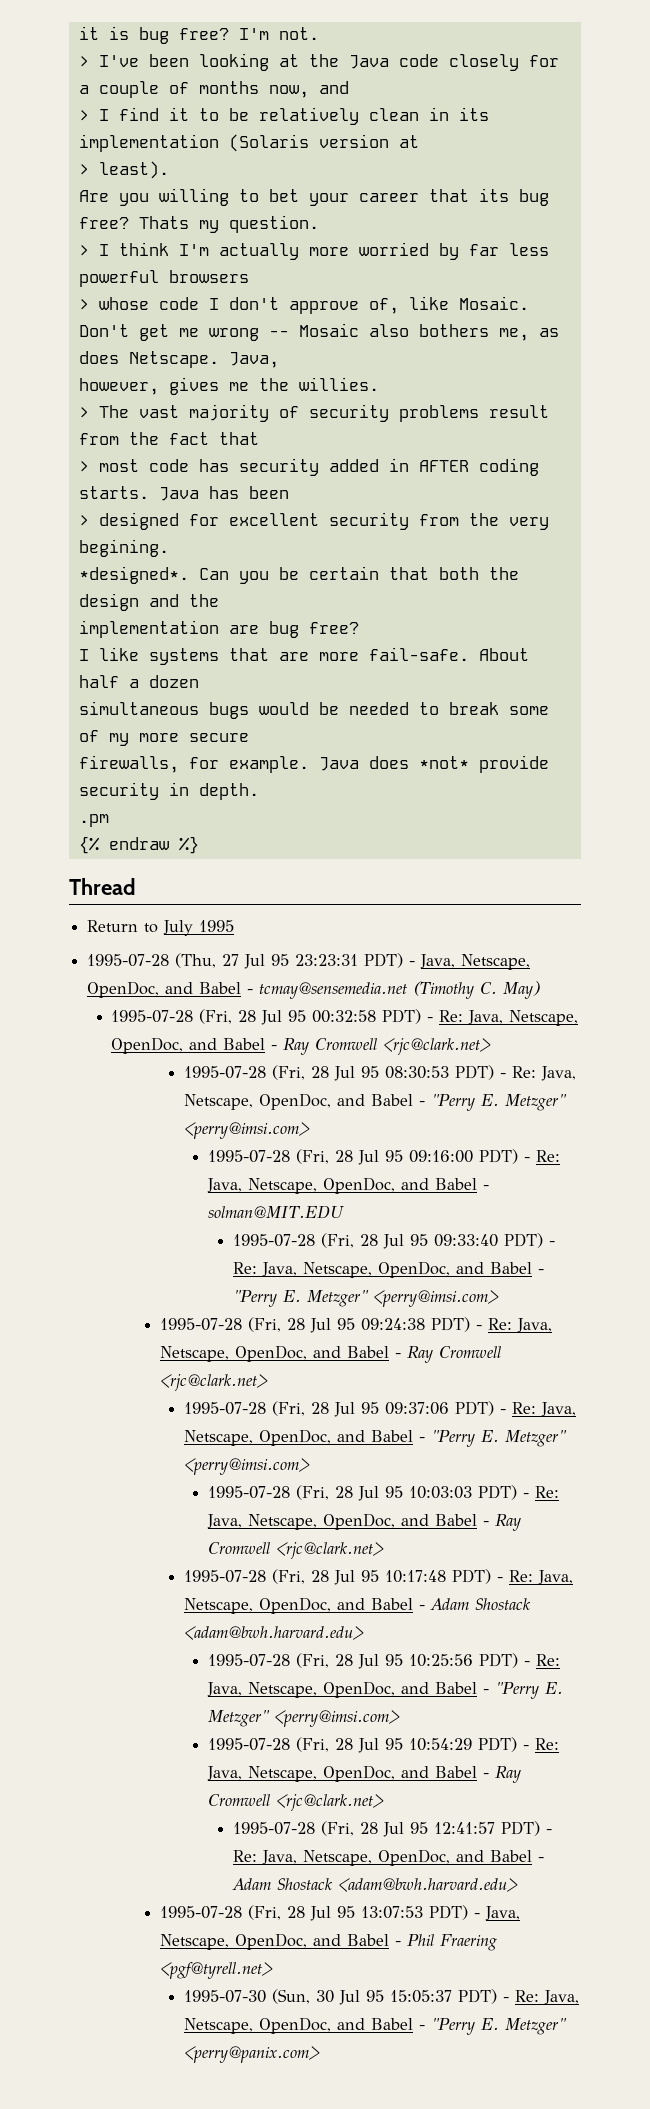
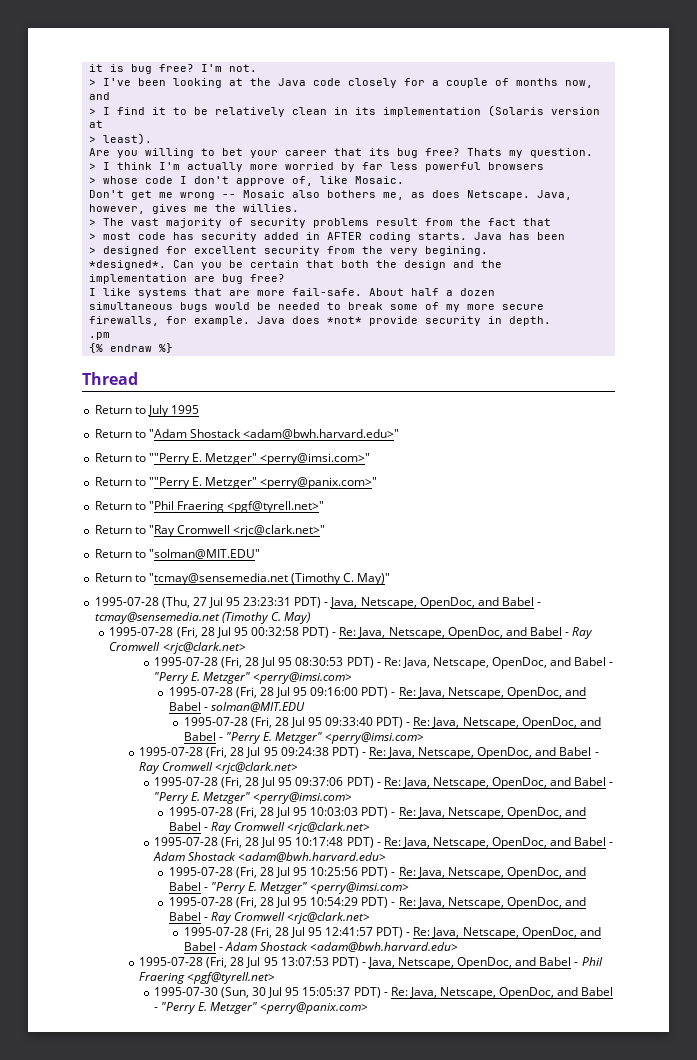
+ Return to "Adam Shostack <adam@bwh.harvard.edu>"
+ Return to ""Perry E. Metzger" <perry@imsi.com>"
+ Return to ""Perry E. Metzger" <perry@panix.com>"
+ Return to "Phil Fraering <pgf@tyrell.net>"
+ Return to "Ray Cromwell <rjc@clark.net>"
+ Return to "solman@MIT.EDU"
+ Return to "tcmay@sensemedia.net (Timothy C. May)"

